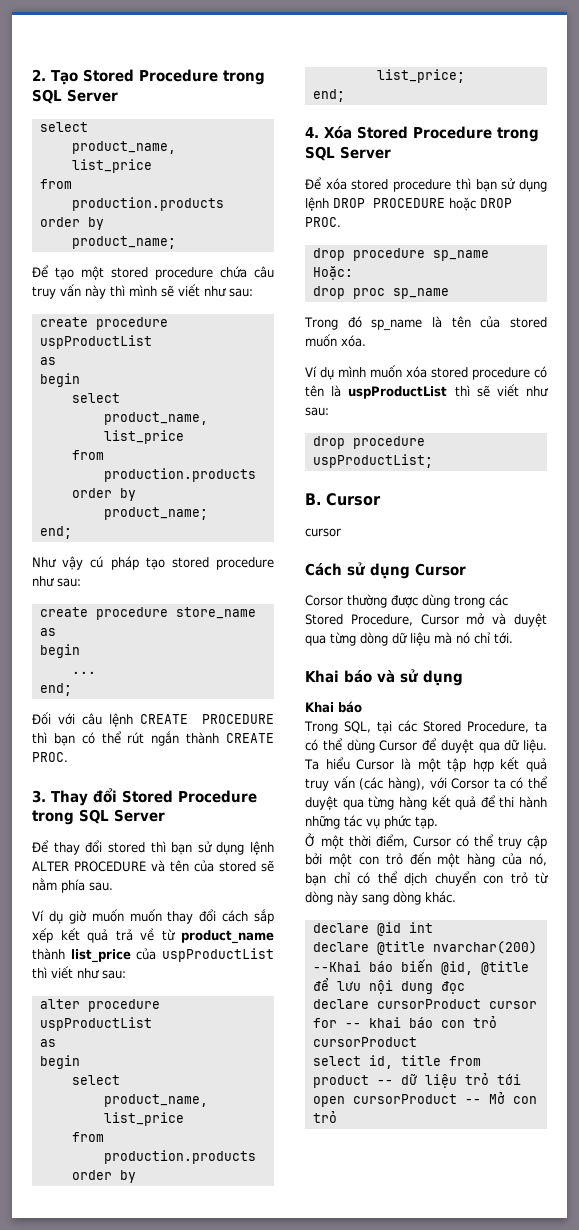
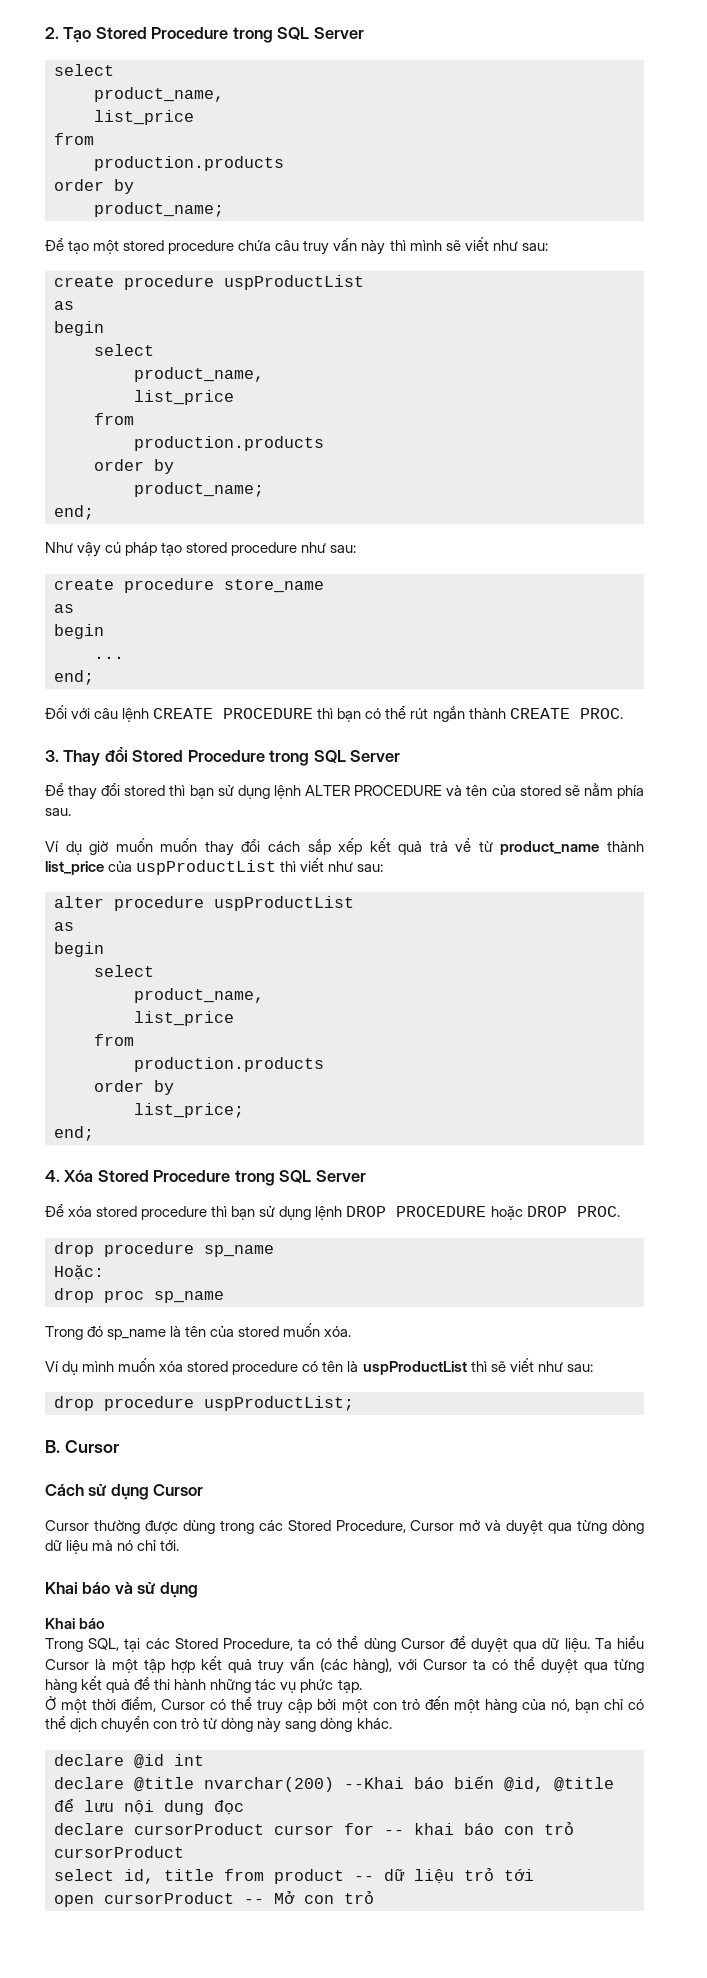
  B. Cursor
- cursor
- Corsor thường được dùng trong các Stored Procedure, Cursor mở và duyệt qua từng dòng dữ liệu mà nó chỉ tới.
+ Cursor thường được dùng trong các Stored Procedure, Cursor mở và duyệt qua từng dòng dữ liệu mà nó chỉ tới.
- Ta hiểu Cursor là một tập hợp kết quả truy vấn (các hàng), với Corsor ta có thể duyệt qua từng hàng kết quả để thi hành những tác vụ phức tạp.
+ Ta hiểu Cursor là một tập hợp kết quả truy vấn (các hàng), với Cursor ta có thể duyệt qua từng hàng kết quả để thi hành những tác vụ phức tạp.

